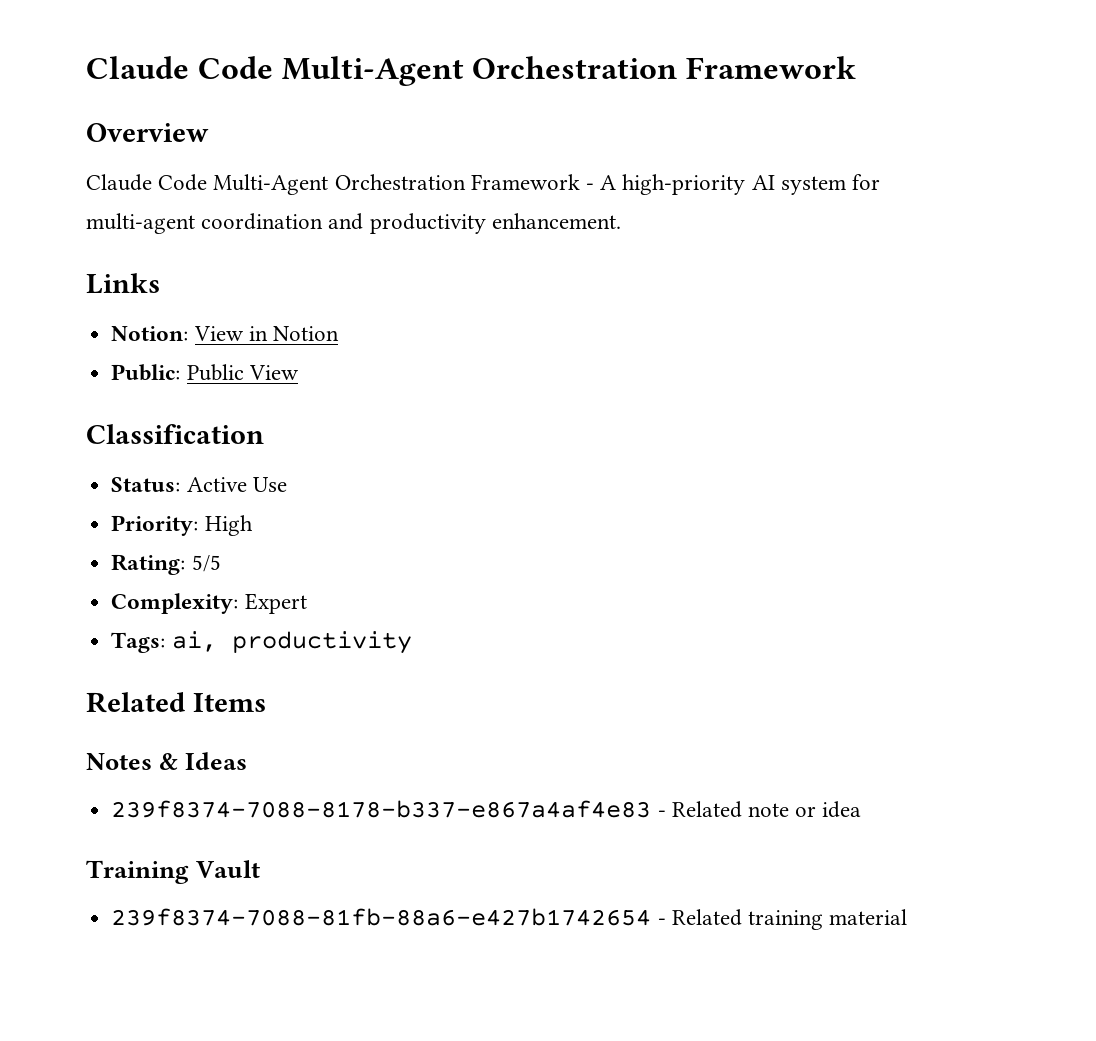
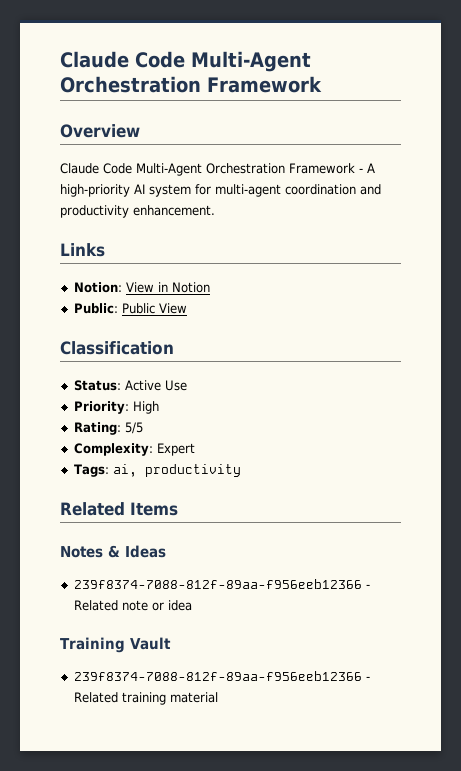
- 239f8374-7088-8178-b337-e867a4af4e83 - Related note or idea
+ 239f8374-7088-812f-89aa-f956eeb12366 - Related note or idea
- 239f8374-7088-81fb-88a6-e427b1742654 - Related training material
+ 239f8374-7088-812f-89aa-f956eeb12366 - Related training material

